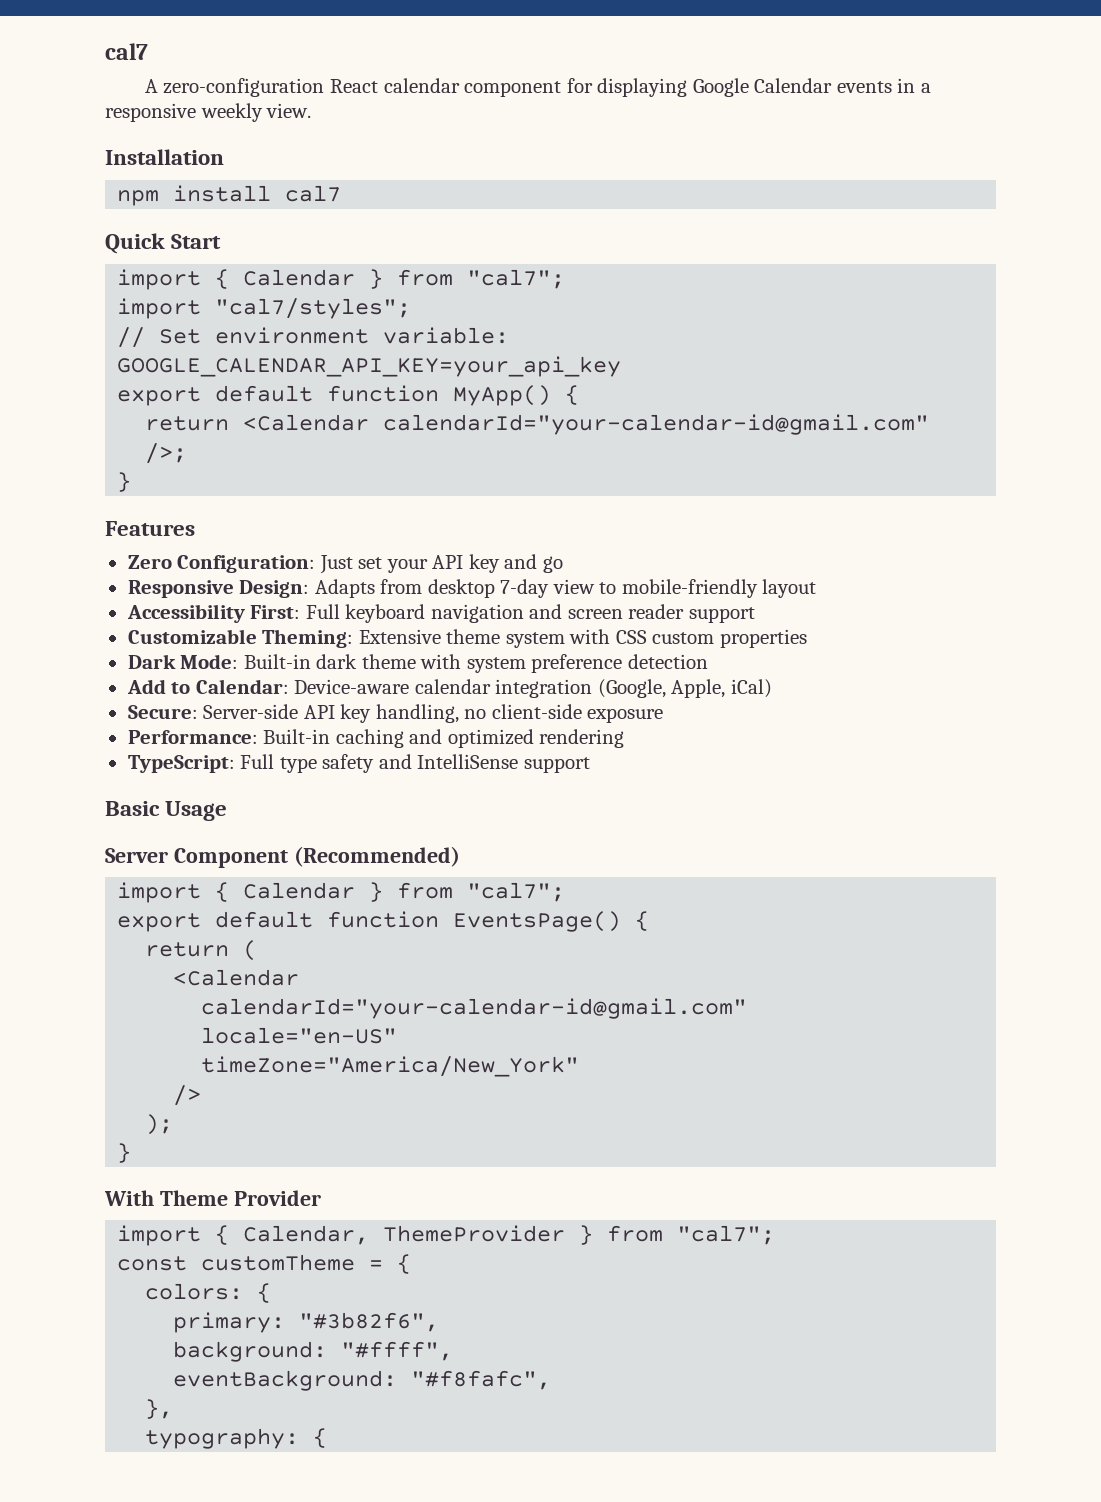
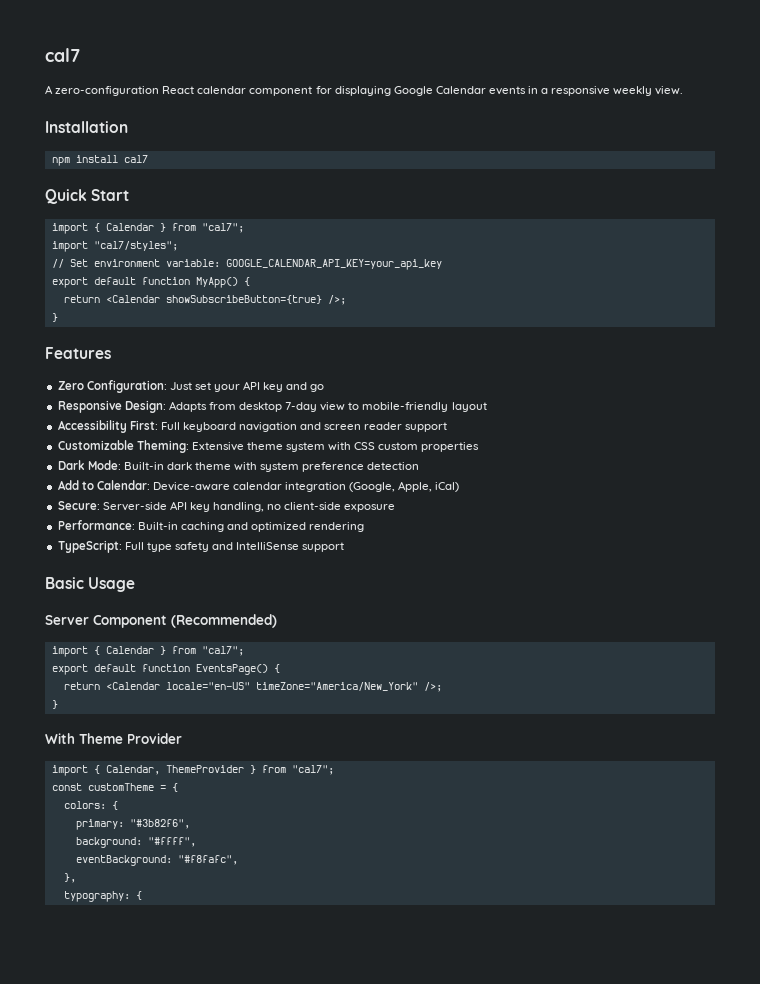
- return <Calendar calendarId="your-calendar-id@gmail.com" />;
+ return <Calendar showSubscribeButton={true} />;
- return (
- <Calendar
- calendarId="your-calendar-id@gmail.com"
- locale="en-US"
- timeZone="America/New_York"
- />
- );
+ return <Calendar locale="en-US" timeZone="America/New_York" />;

